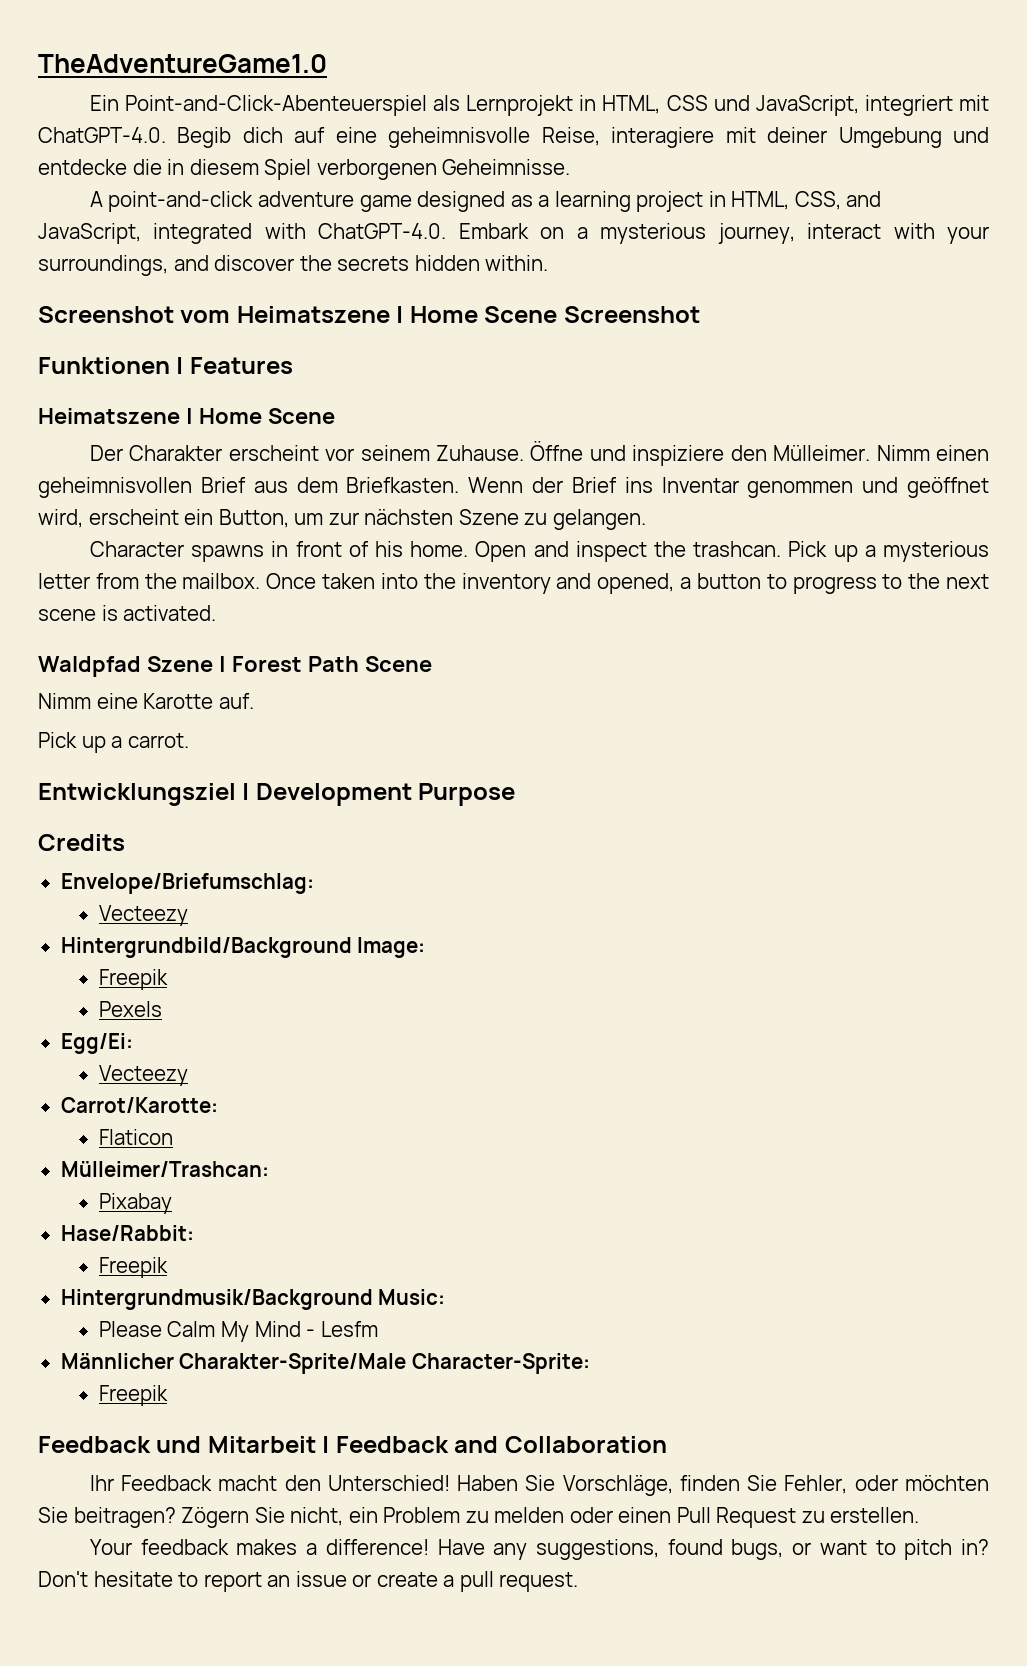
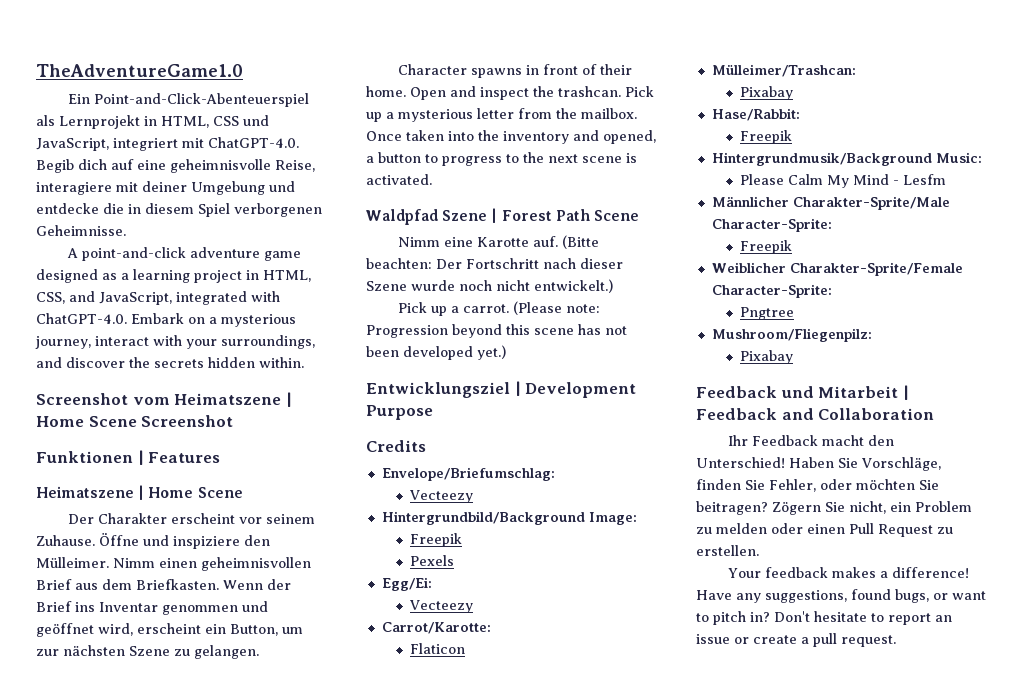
- Character spawns in front of his home.
+ Character spawns in front of their home.
- Nimm eine Karotte auf.
- Pick up a carrot.
+ Nimm eine Karotte auf. (Bitte beachten: Der Fortschritt nach dieser Szene wurde noch nicht entwickelt.)
+ Pick up a carrot. (Please note: Progression beyond this scene has not been developed yet.)
+ Weiblicher Charakter-Sprite/Female Character-Sprite:
+ Pngtree
+ Mushroom/Fliegenpilz:
+ Pixabay

